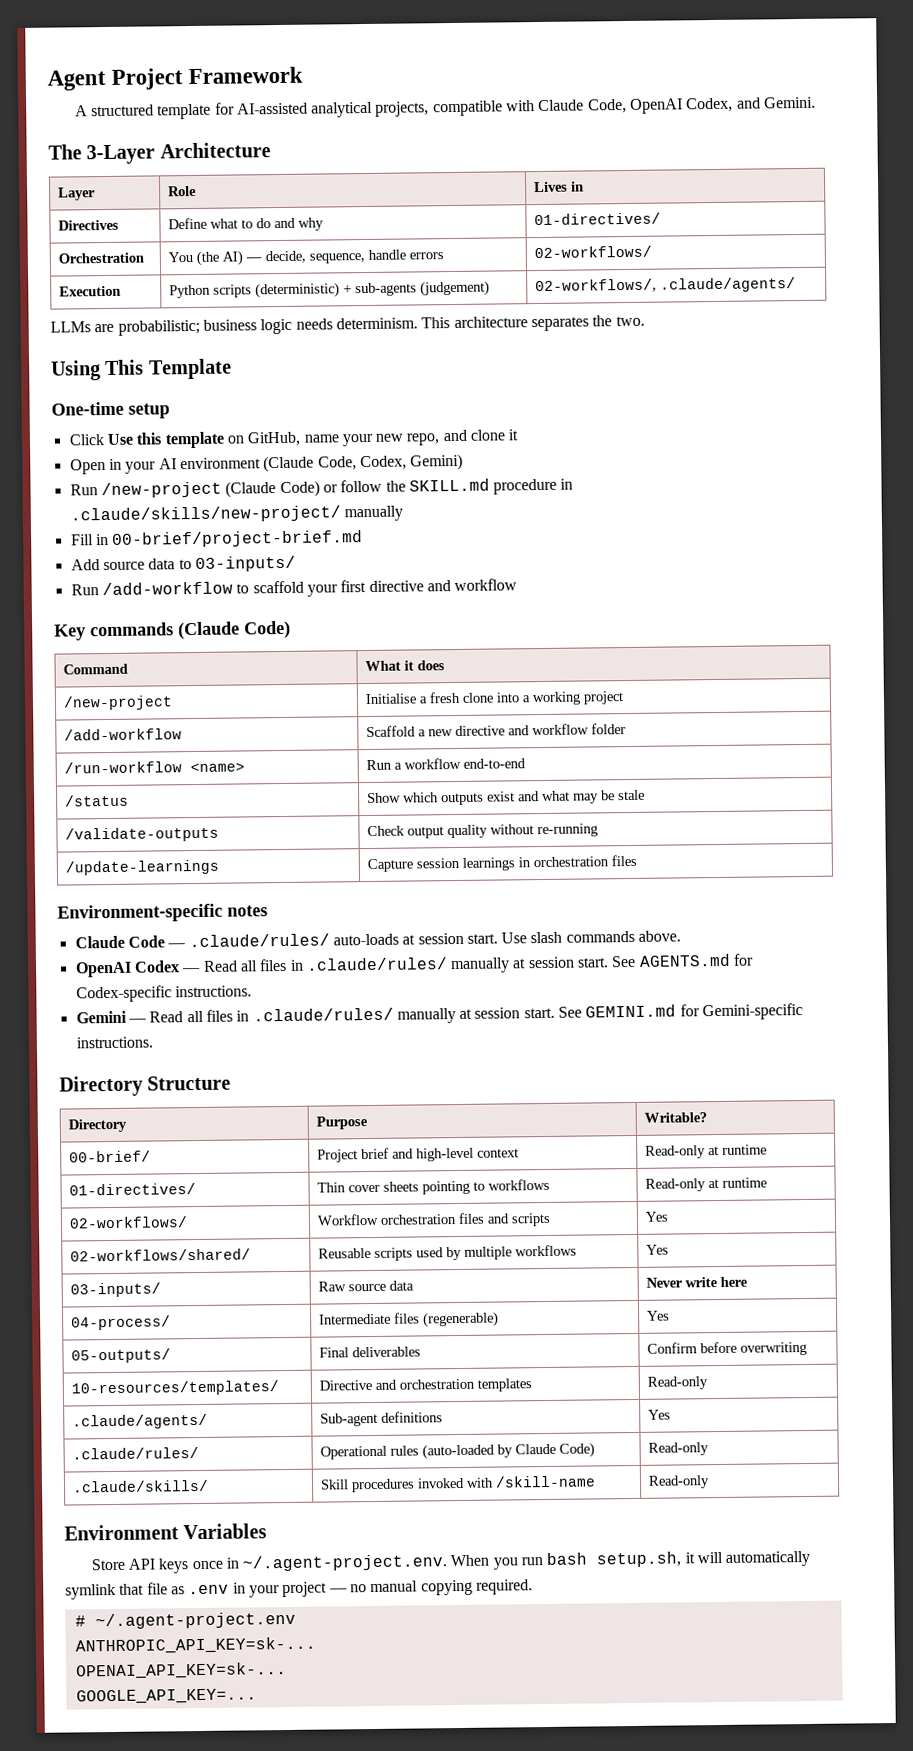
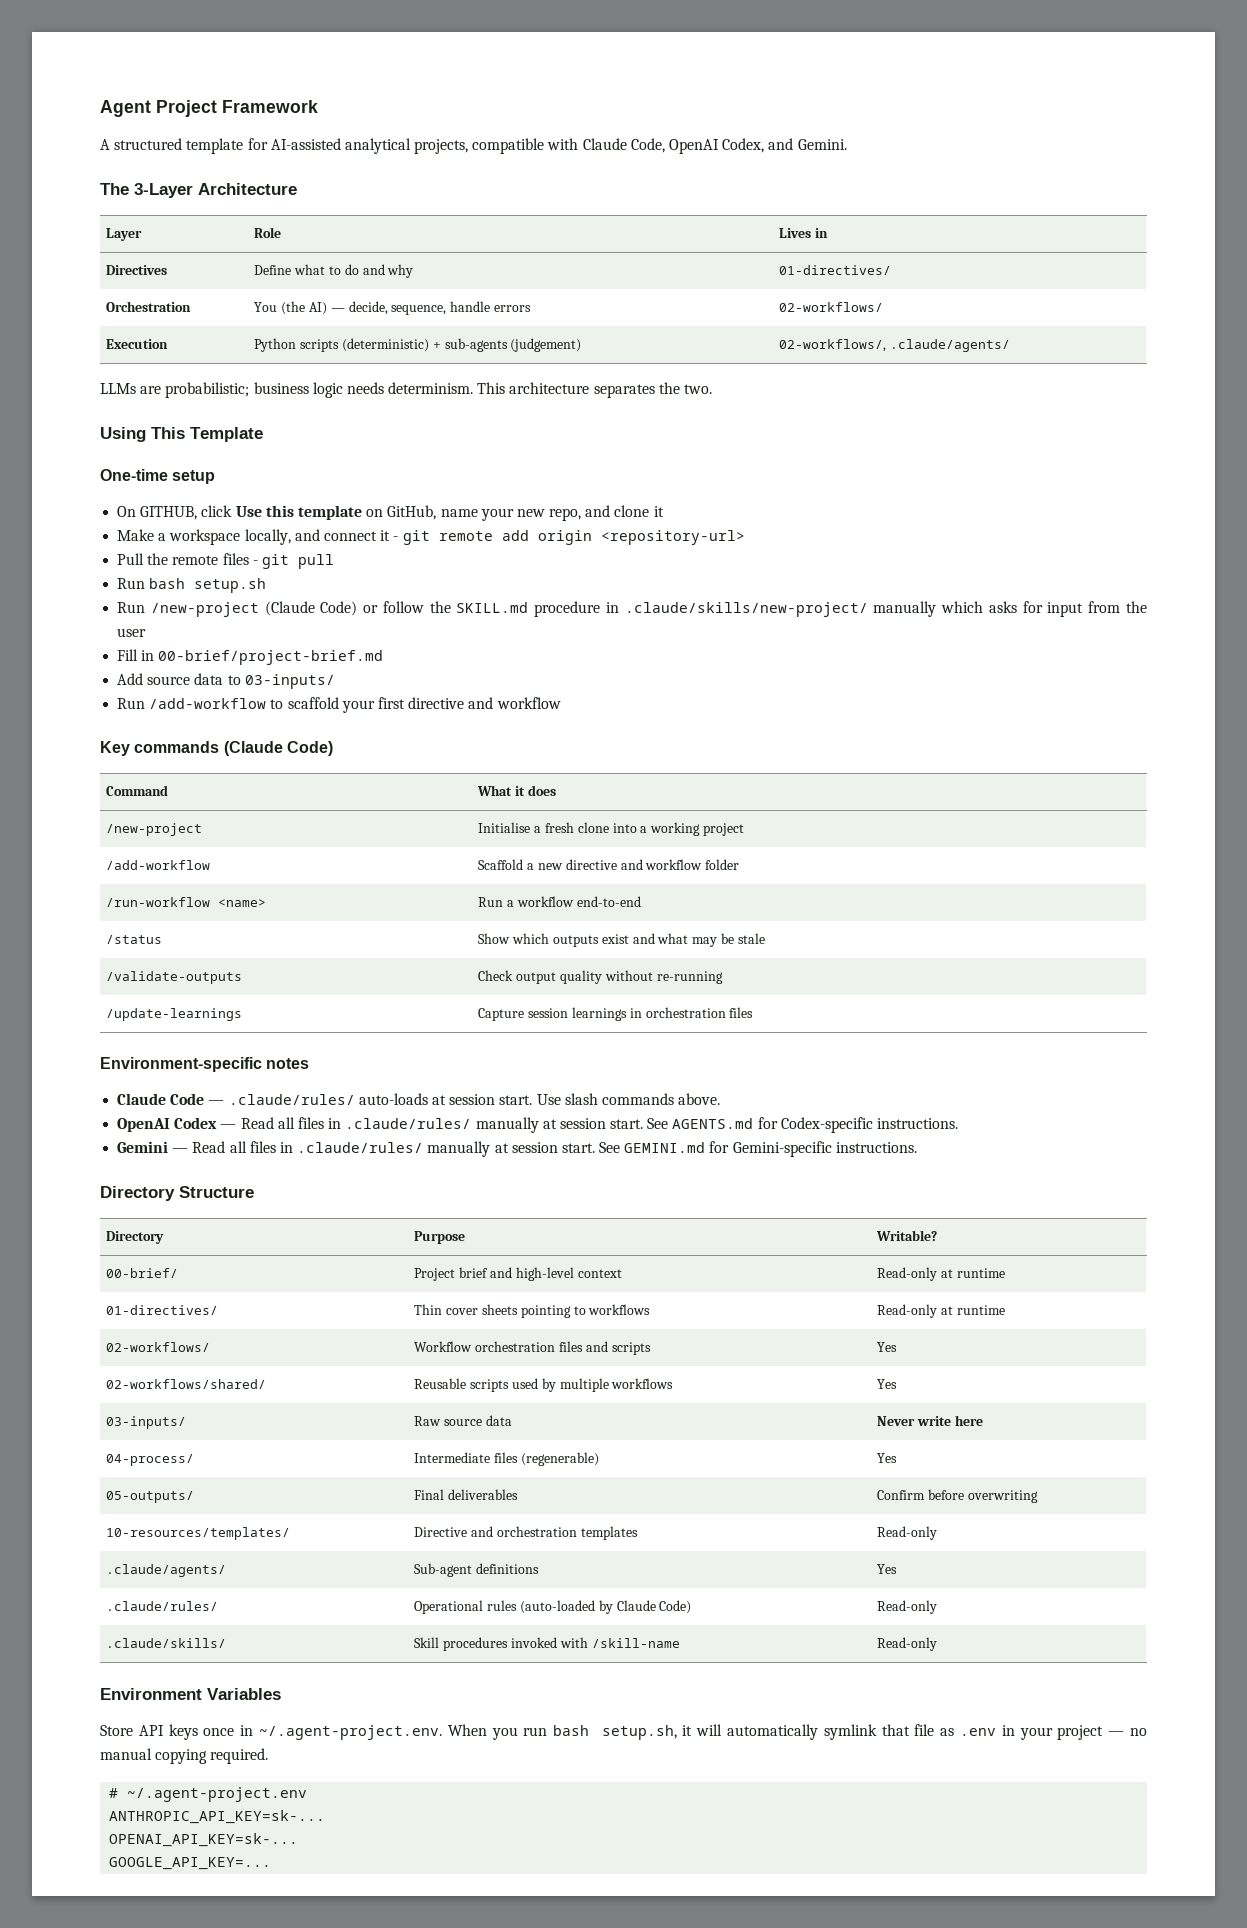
- Click Use this template on GitHub, name your new repo, and clone it
+ On GITHUB, click Use this template on GitHub, name your new repo, and clone it
- Open in your AI environment (Claude Code, Codex, Gemini)
+ Make a workspace locally, and connect it - git remote add origin <repository-url>
+ Pull the remote files - git pull
+ Run bash setup.sh
- Run /new-project (Claude Code) or follow the SKILL.md procedure in .claude/skills/new-project/ manually
+ Run /new-project (Claude Code) or follow the SKILL.md procedure in .claude/skills/new-project/ manually which asks for input from the user

